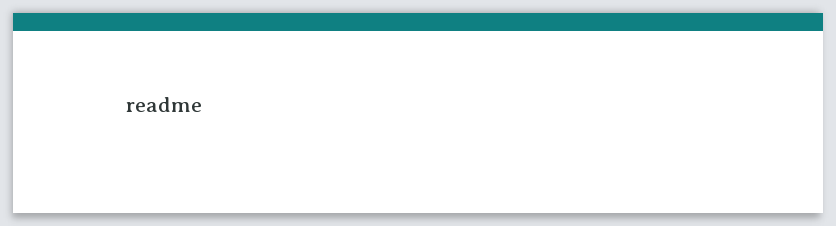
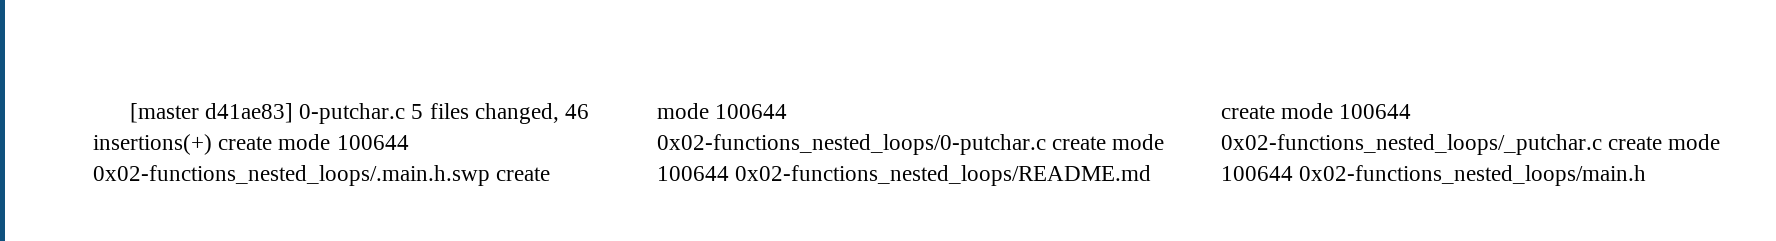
- readme
+ [master d41ae83] 0-putchar.c 5 files changed, 46 insertions(+) create mode 100644 0x02-functions_nested_loops/.main.h.swp create mode 100644 0x02-functions_nested_loops/0-putchar.c create mode 100644 0x02-functions_nested_loops/README.md create mode 100644 0x02-functions_nested_loops/_putchar.c create mode 100644 0x02-functions_nested_loops/main.h

